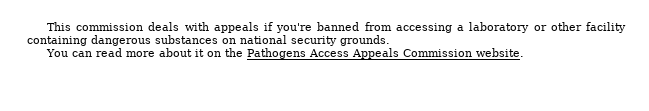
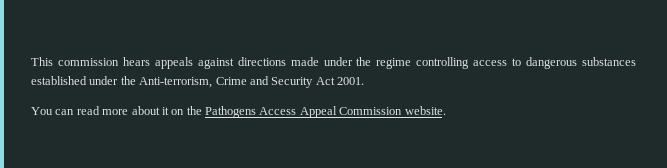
- This commission deals with appeals if you're banned from accessing a laboratory or other facility containing dangerous substances on national security grounds.
+ This commission hears appeals against directions made under the regime controlling access to dangerous substances established under the Anti-terrorism, Crime and Security Act 2001.
- You can read more about it on the Pathogens Access Appeals Commission website.
+ You can read more about it on the Pathogens Access Appeal Commission website.

